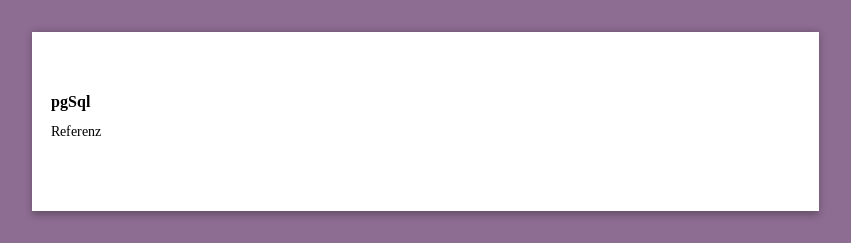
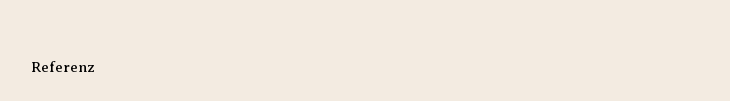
- pgSql

